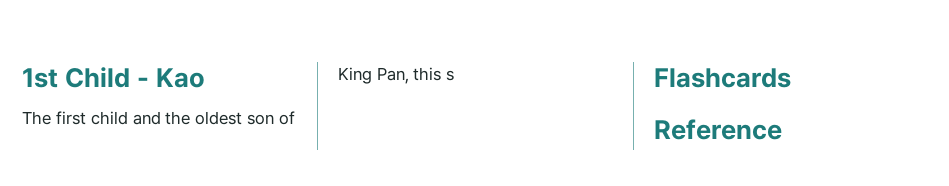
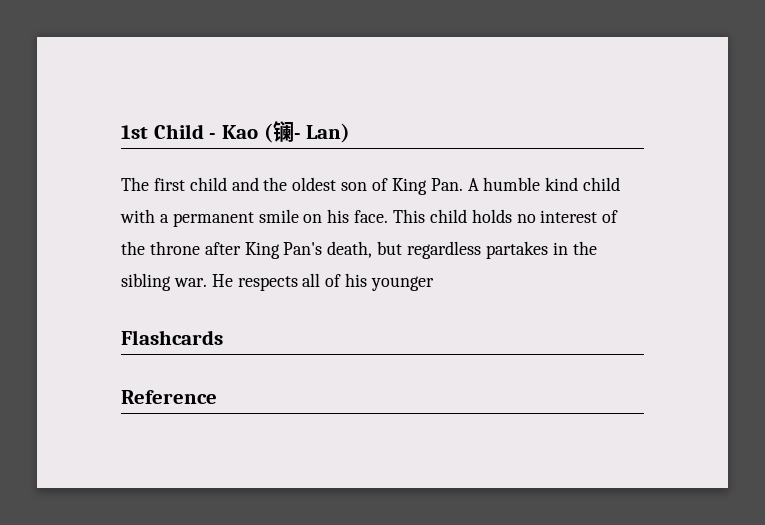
- 1st Child - Kao
+ 1st Child - Kao (镧- Lan)
- The first child and the oldest son of King Pan, this s
+ The first child and the oldest son of King Pan. A humble kind child with a permanent smile on his face. This child holds no interest of the throne after King Pan's death, but regardless partakes in the sibling war. He respects all of his younger

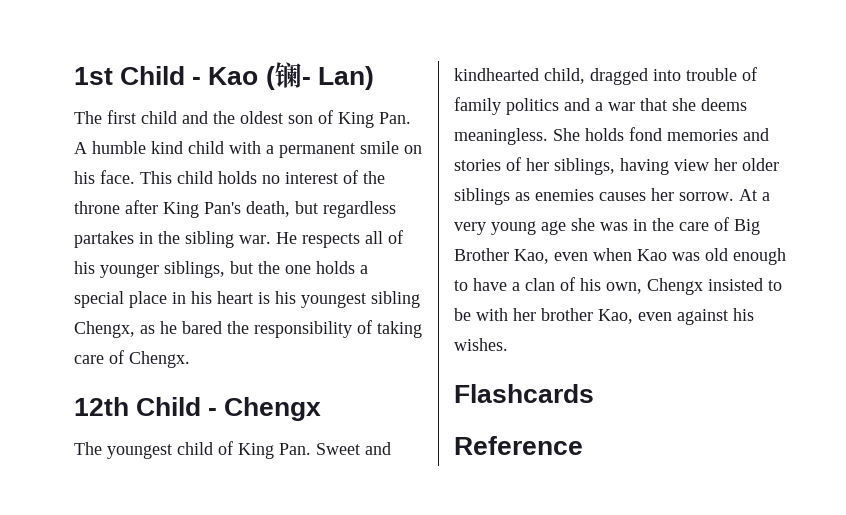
- He respects all of his younger
+ He respects all of his younger siblings, but the one holds a special place in his heart is his youngest sibling Chengx, as he bared the responsibility of taking care of Chengx.
+ 12th Child - Chengx
+ The youngest child of King Pan. Sweet and kindhearted child, dragged into trouble of family politics and a war that she deems meaningless. She holds fond memories and stories of her siblings, having view her older siblings as enemies causes her sorrow. At a very young age she was in the care of Big Brother Kao, even when Kao was old enough to have a clan of his own, Chengx insisted to be with her brother Kao, even against his wishes.

